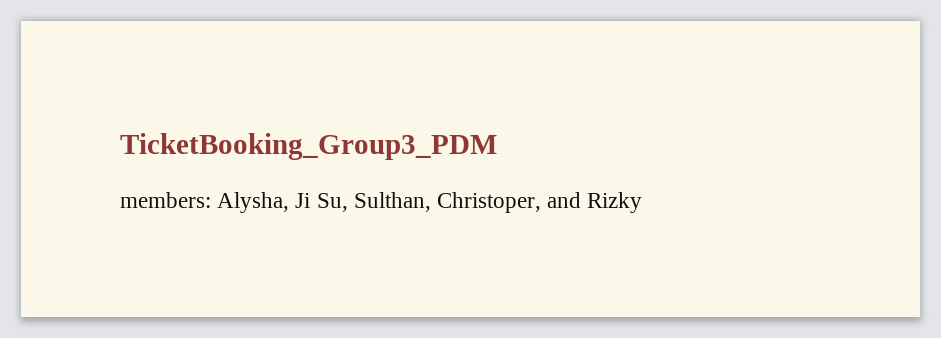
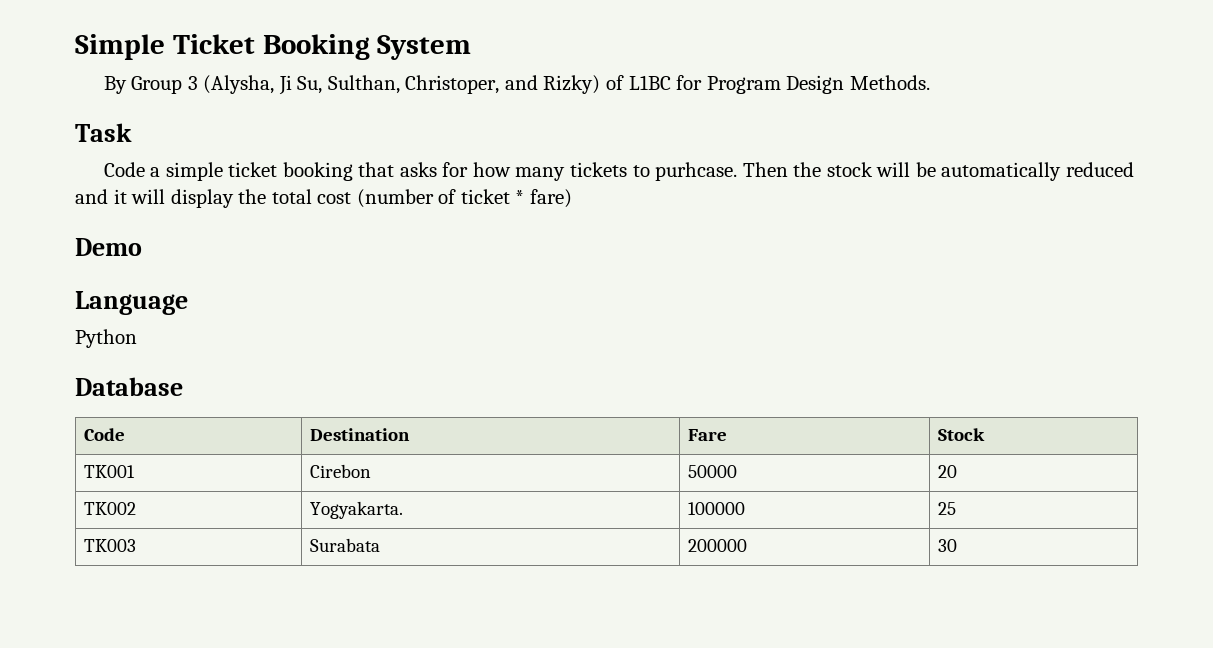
- TicketBooking_Group3_PDM
- members: Alysha, Ji Su, Sulthan, Christoper, and Rizky
+ Simple Ticket Booking System
+ By Group 3 (Alysha, Ji Su, Sulthan, Christoper, and Rizky) of L1BC for Program Design Methods.
+ Task
+ Code a simple ticket booking that asks for how many tickets to purhcase. Then the stock will be automatically reduced and it will display the total cost (number of ticket * fare)
+ Demo
+ Language
+ Python
+ Database
+ Code | Destination | Fare | Stock
+ TK001 | Cirebon | 50000 | 20
+ TK002 | Yogyakarta. | 100000 | 25
+ TK003 | Surabata | 200000 | 30

